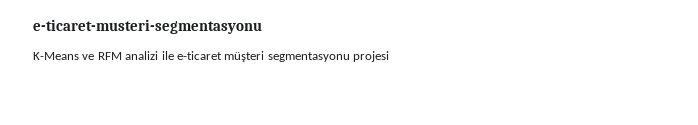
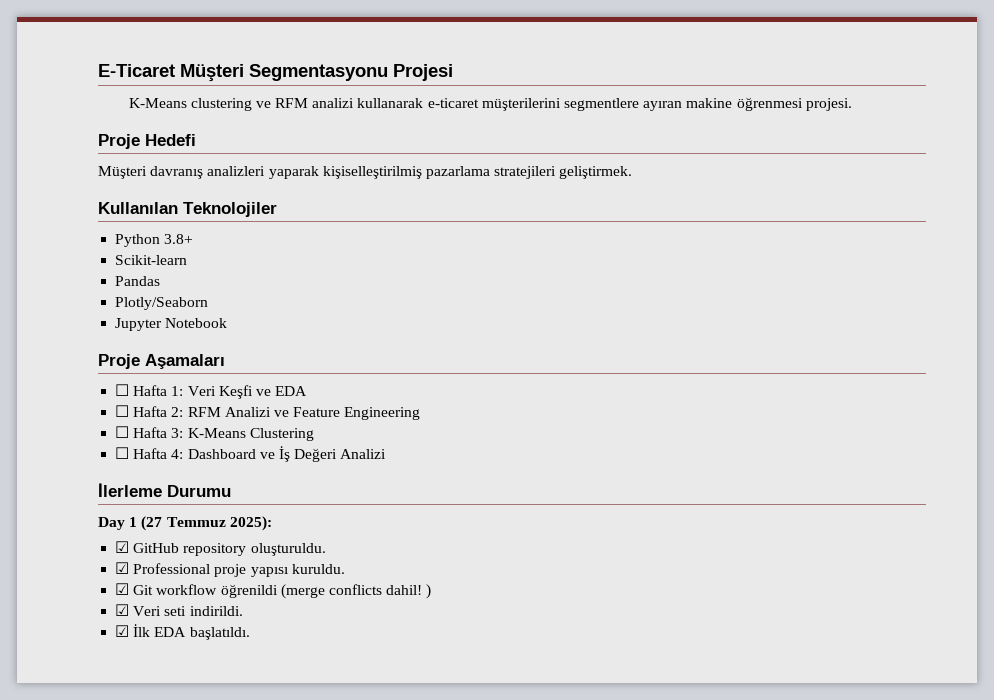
- e-ticaret-musteri-segmentasyonu
- K-Means ve RFM analizi ile e-ticaret müşteri segmentasyonu projesi
+ E-Ticaret Müşteri Segmentasyonu Projesi
+ K-Means clustering ve RFM analizi kullanarak e-ticaret müşterilerini segmentlere ayıran makine öğrenmesi projesi.
+ Proje Hedefi
+ Müşteri davranış analizleri yaparak kişiselleştirilmiş pazarlama stratejileri geliştirmek.
+ Kullanılan Teknolojiler
+ Python 3.8+
+ Scikit-learn
+ Pandas
+ Plotly/Seaborn
+ Jupyter Notebook
+ Proje Aşamaları
+ ☐ Hafta 1: Veri Keşfi ve EDA
+ ☐ Hafta 2: RFM Analizi ve Feature Engineering
+ ☐ Hafta 3: K-Means Clustering
+ ☐ Hafta 4: Dashboard ve İş Değeri Analizi
+ İlerleme Durumu
+ Day 1 (27 Temmuz 2025):
+ ☑ GitHub repository oluşturuldu.
+ ☑ Professional proje yapısı kuruldu.
+ ☑ Git workflow öğrenildi (merge conflicts dahil! )
+ ☑ Veri seti indirildi.
+ ☑ İlk EDA başlatıldı.

